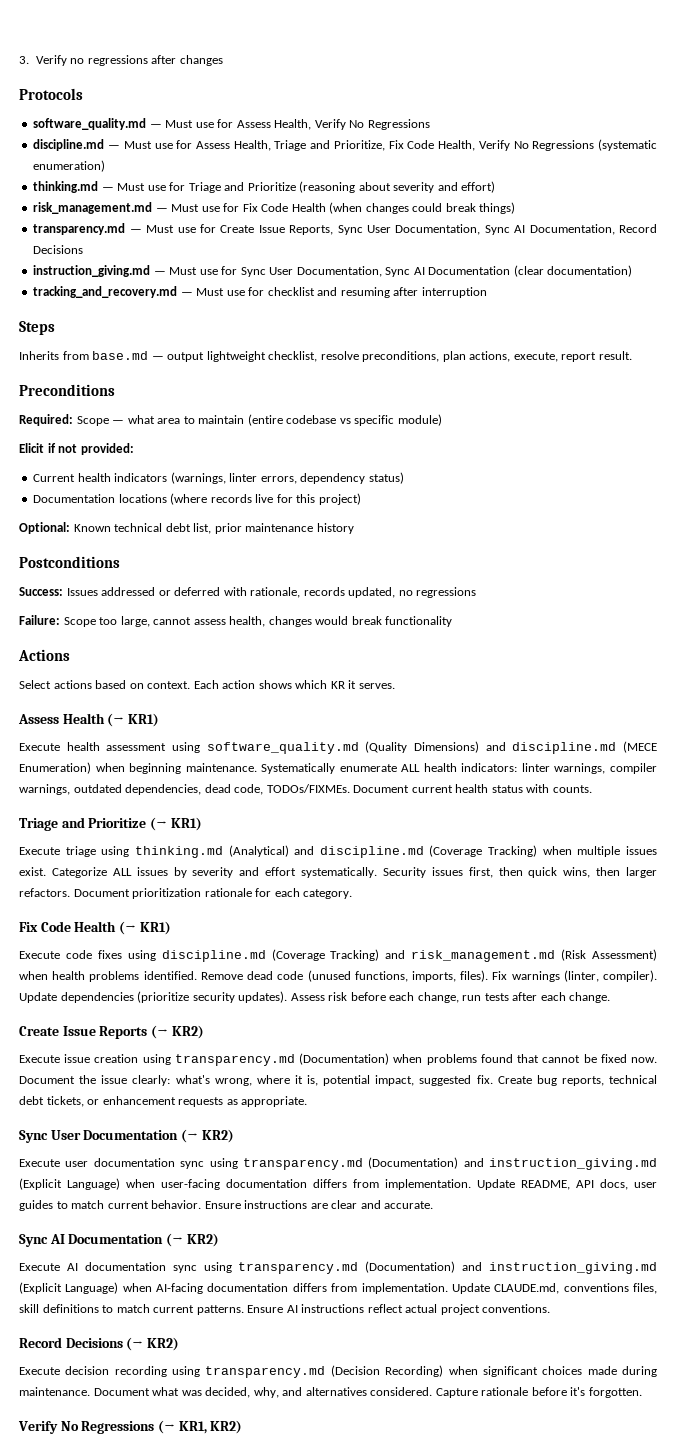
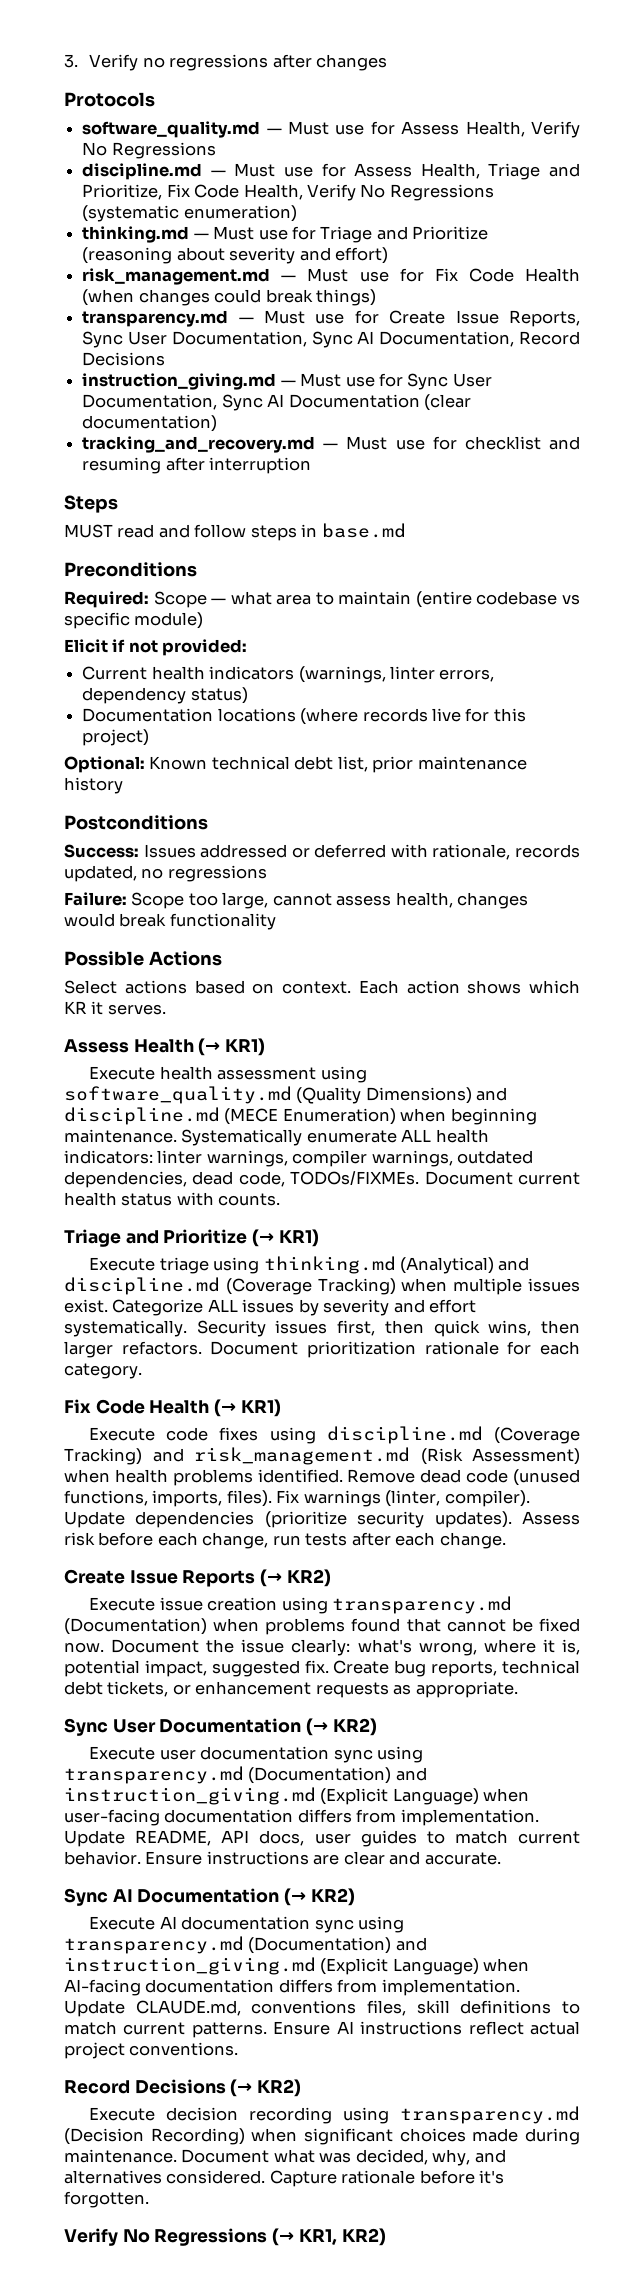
- Inherits from base.md — output lightweight checklist, resolve preconditions, plan actions, execute, report result.
+ MUST read and follow steps in base.md
- Actions
+ Possible Actions

